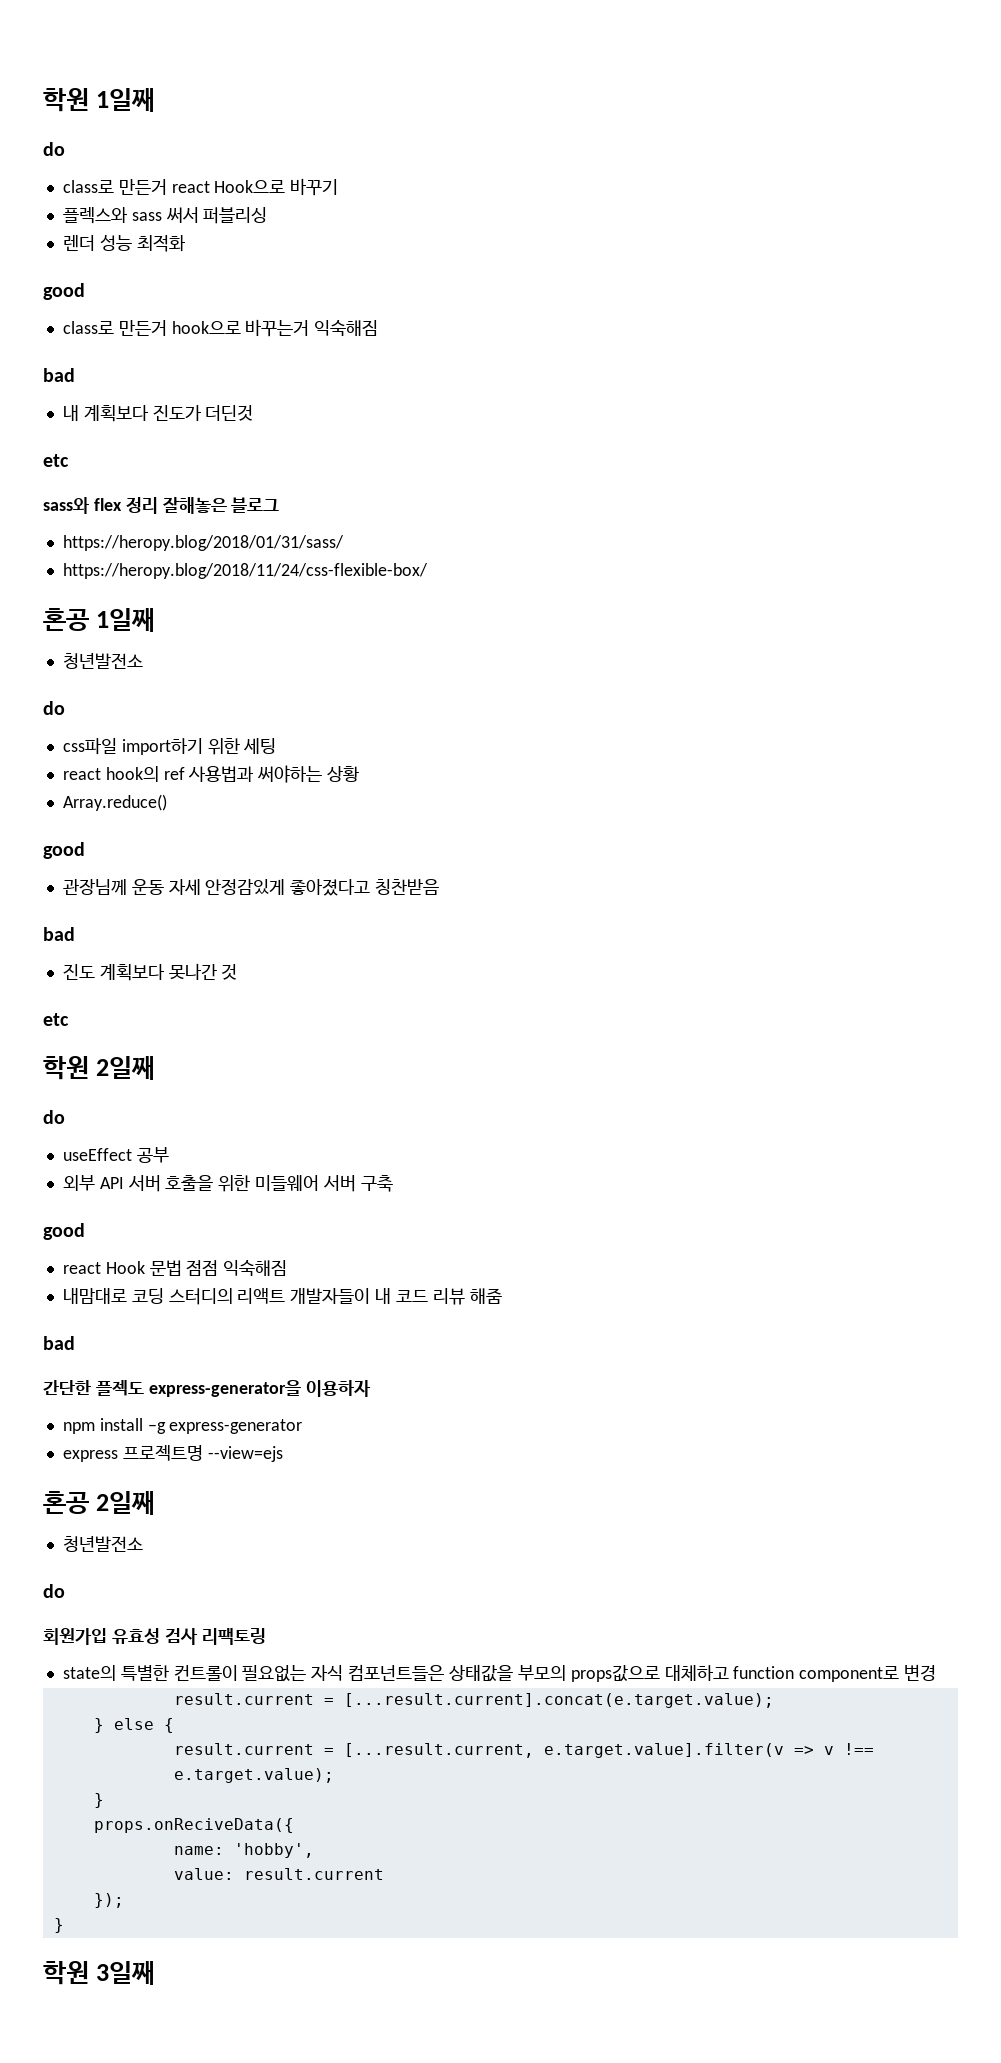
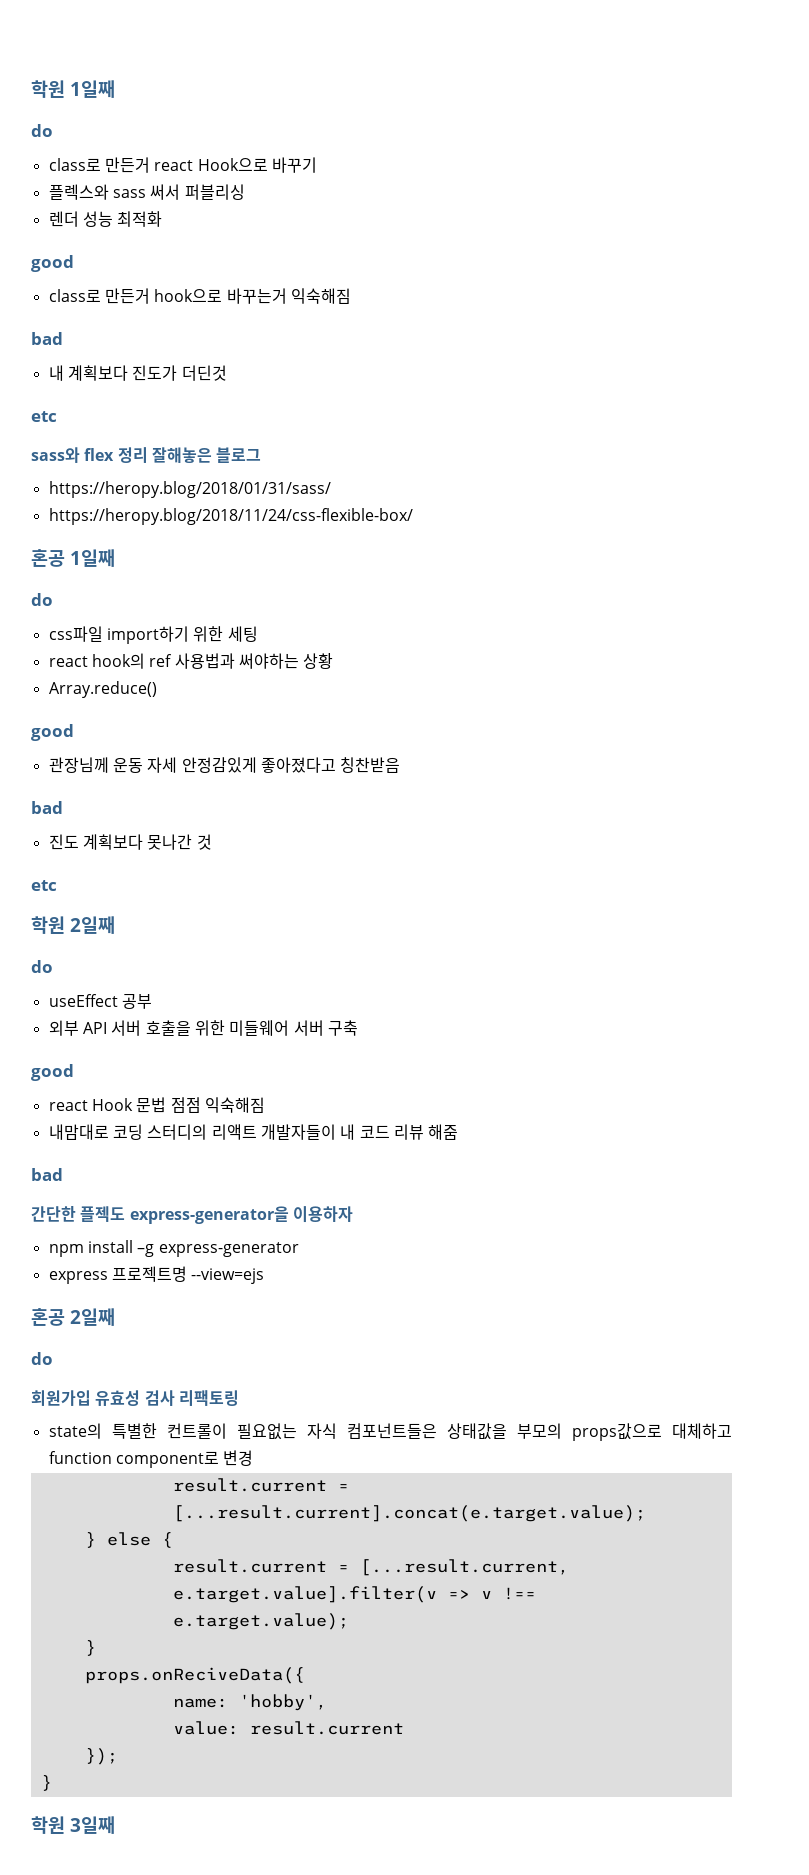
  혼공 1일째
- 청년발전소
  혼공 2일째
- 청년발전소

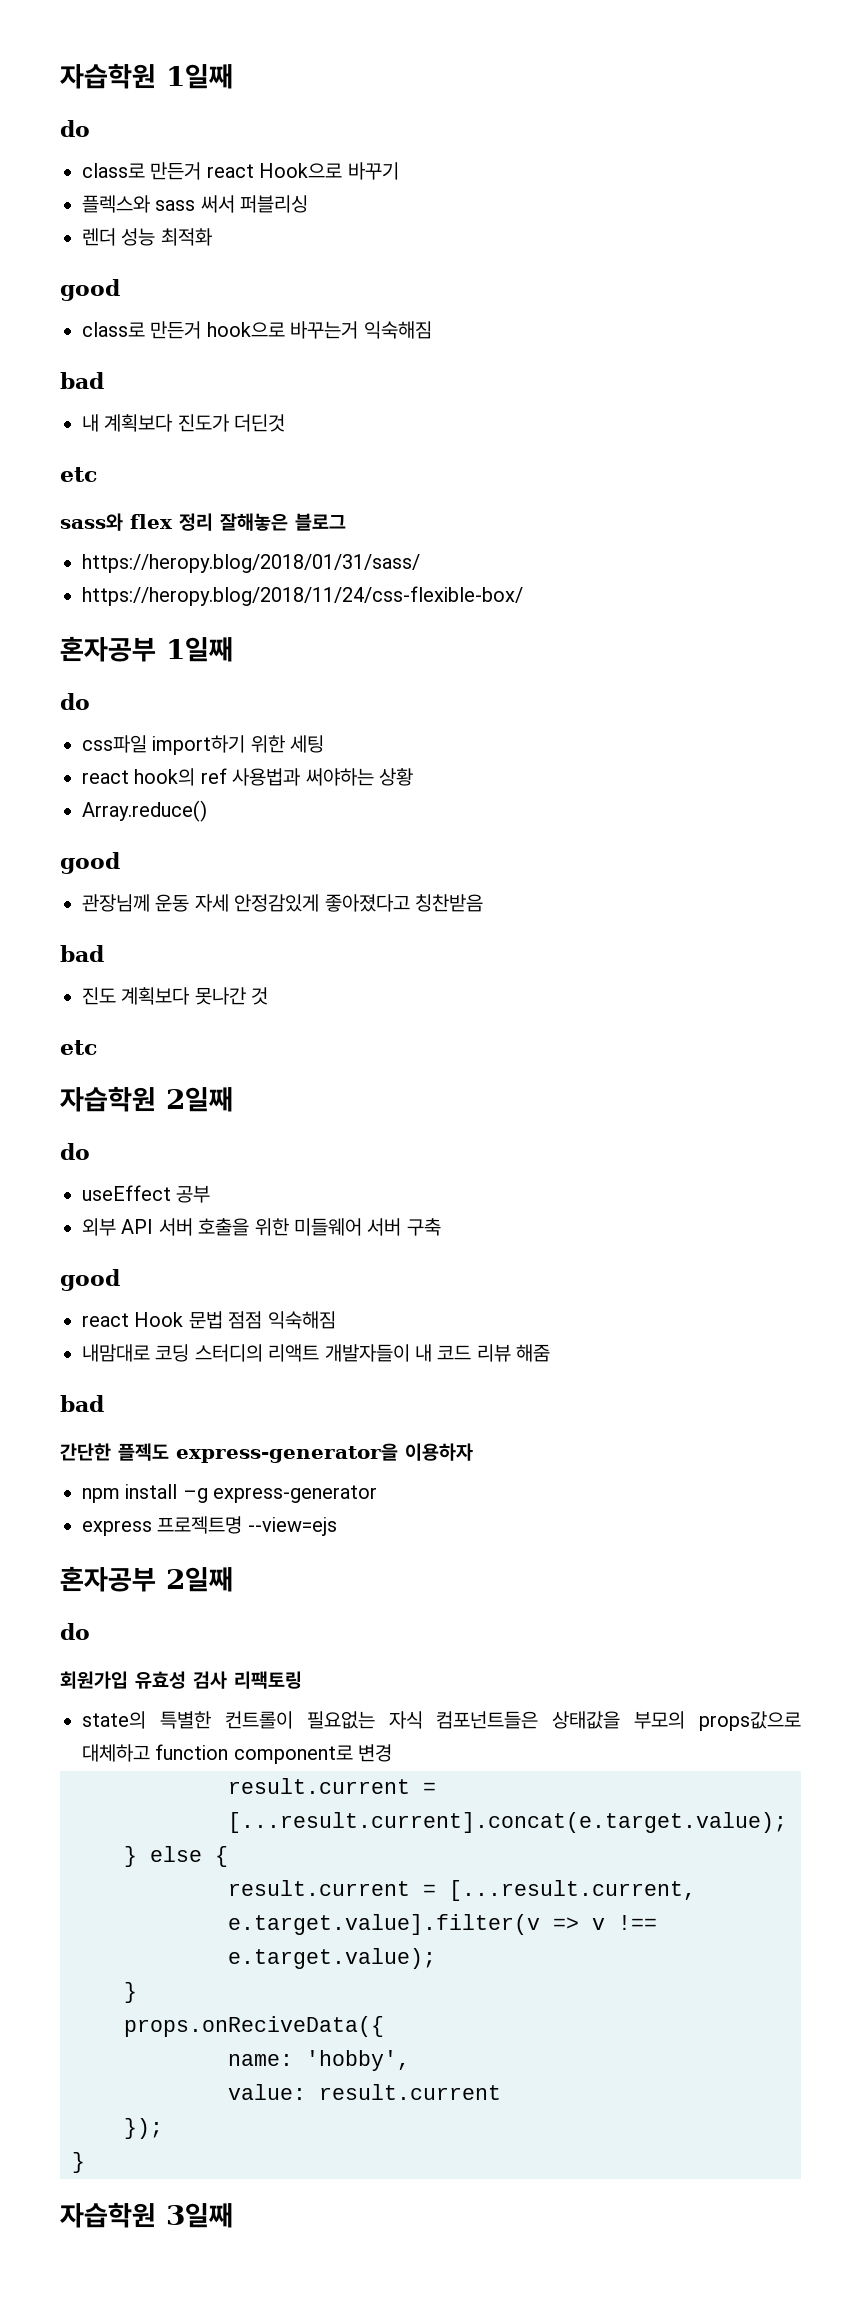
- 학원 1일째
+ 자습학원 1일째
- 혼공 1일째
+ 혼자공부 1일째
- 학원 2일째
+ 자습학원 2일째
- 혼공 2일째
+ 혼자공부 2일째
- 학원 3일째
+ 자습학원 3일째

